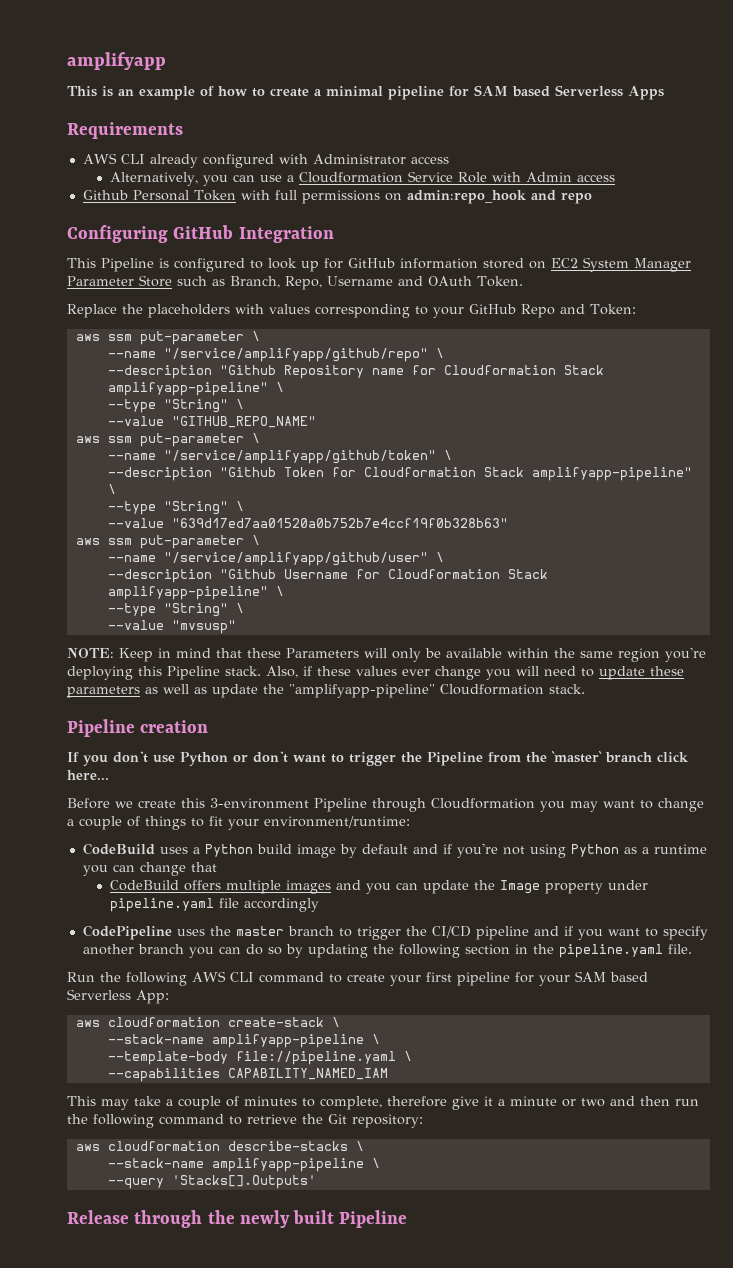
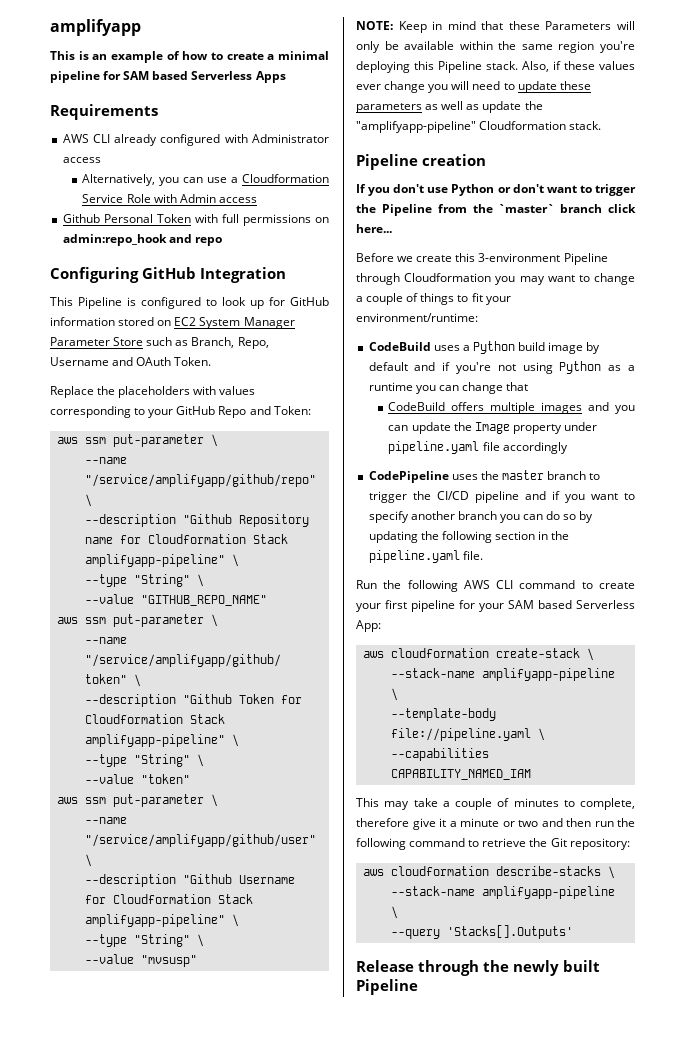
- --value "639d17ed7aa01520a0b752b7e4ccf19f0b328b63"
+ --value "token"

